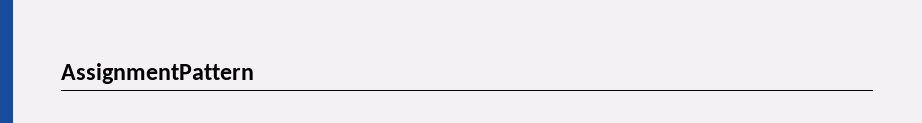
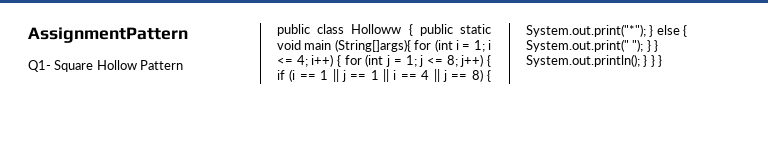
+ Q1- Square Hollow Pattern
+ public class Holloww { public static void main (String[]args){ for (int i = 1; i <= 4; i++) { for (int j = 1; j <= 8; j++) { if (i == 1 || j == 1 || i == 4 || j == 8) { System.out.print("*"); } else { System.out.print(" "); } } System.out.println(); } } }

